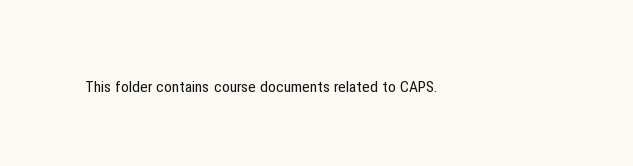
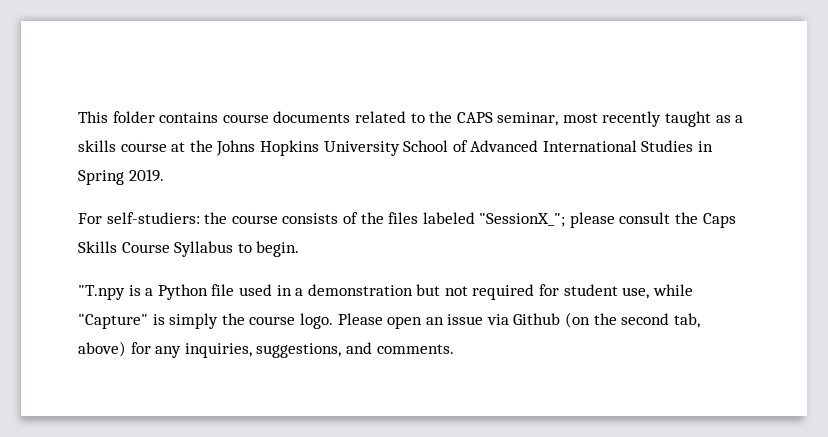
- This folder contains course documents related to CAPS.
+ This folder contains course documents related to the CAPS seminar, most recently taught as a skills course at the Johns Hopkins University School of Advanced International Studies in Spring 2019.
+ For self-studiers: the course consists of the files labeled "SessionX_"; please consult the Caps Skills Course Syllabus to begin.
+ "T.npy is a Python file used in a demonstration but not required for student use, while "Capture" is simply the course logo. Please open an issue via Github (on the second tab, above) for any inquiries, suggestions, and comments.

